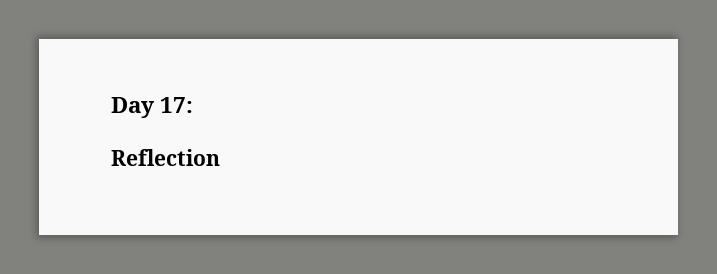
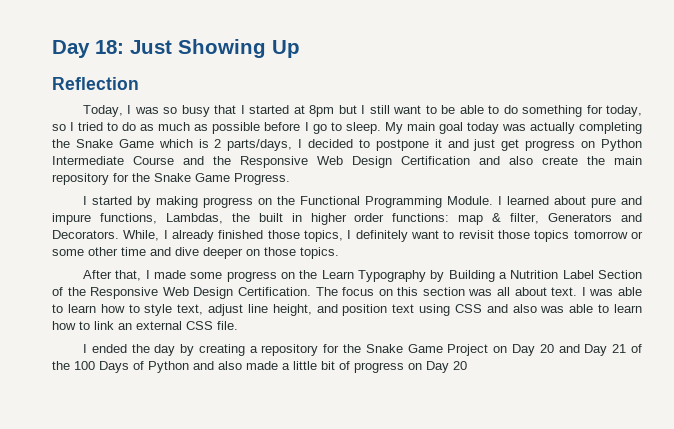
- Day 17:
+ Day 18: Just Showing Up
  Reflection
+ Today, I was so busy that I started at 8pm but I still want to be able to do something for today, so I tried to do as much as possible before I go to sleep. My main goal today was actually completing the Snake Game which is 2 parts/days, I decided to postpone it and just get progress on Python Intermediate Course and the Responsive Web Design Certification and also create the main repository for the Snake Game Progress.
+ I started by making progress on the Functional Programming Module. I learned about pure and impure functions, Lambdas, the built in higher order functions: map & filter, Generators and Decorators. While, I already finished those topics, I definitely want to revisit those topics tomorrow or some other time and dive deeper on those topics.
+ After that, I made some progress on the Learn Typography by Building a Nutrition Label Section of the Responsive Web Design Certification. The focus on this section was all about text. I was able to learn how to style text, adjust line height, and position text using CSS and also was able to learn how to link an external CSS file.
+ I ended the day by creating a repository for the Snake Game Project on Day 20 and Day 21 of the 100 Days of Python and also made a little bit of progress on Day 20

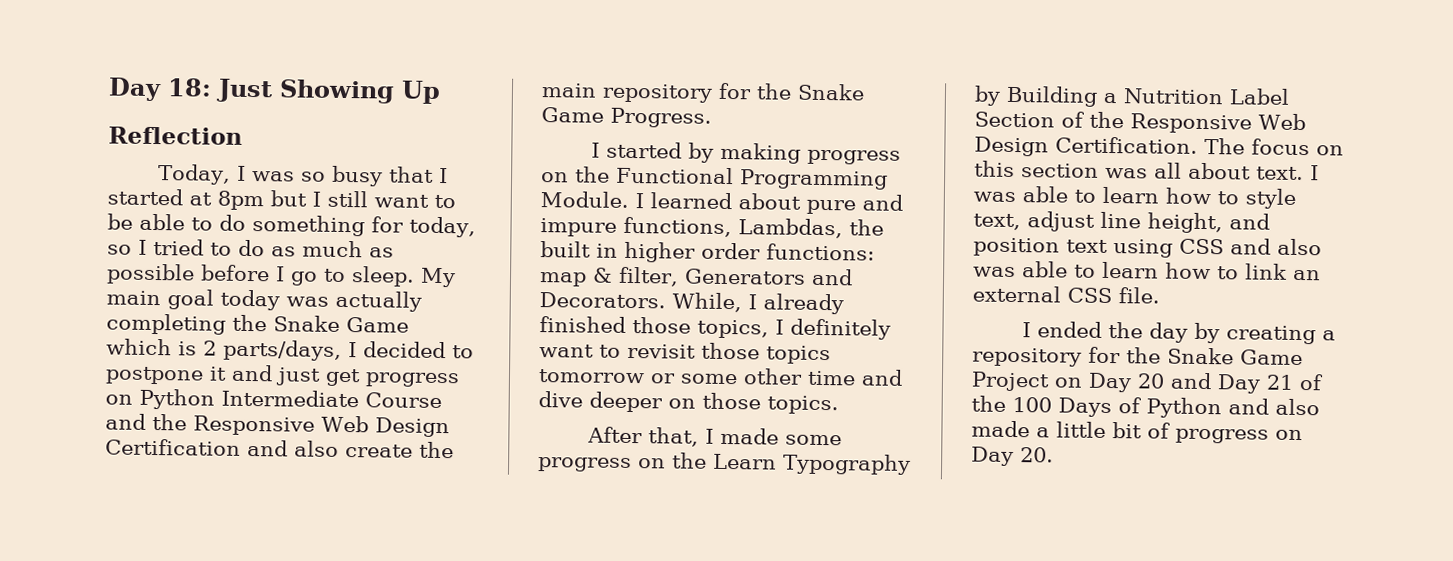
- I ended the day by creating a repository for the Snake Game Project on Day 20 and Day 21 of the 100 Days of Python and also made a little bit of progress on Day 20
+ I ended the day by creating a repository for the Snake Game Project on Day 20 and Day 21 of the 100 Days of Python and also made a little bit of progress on Day 20.

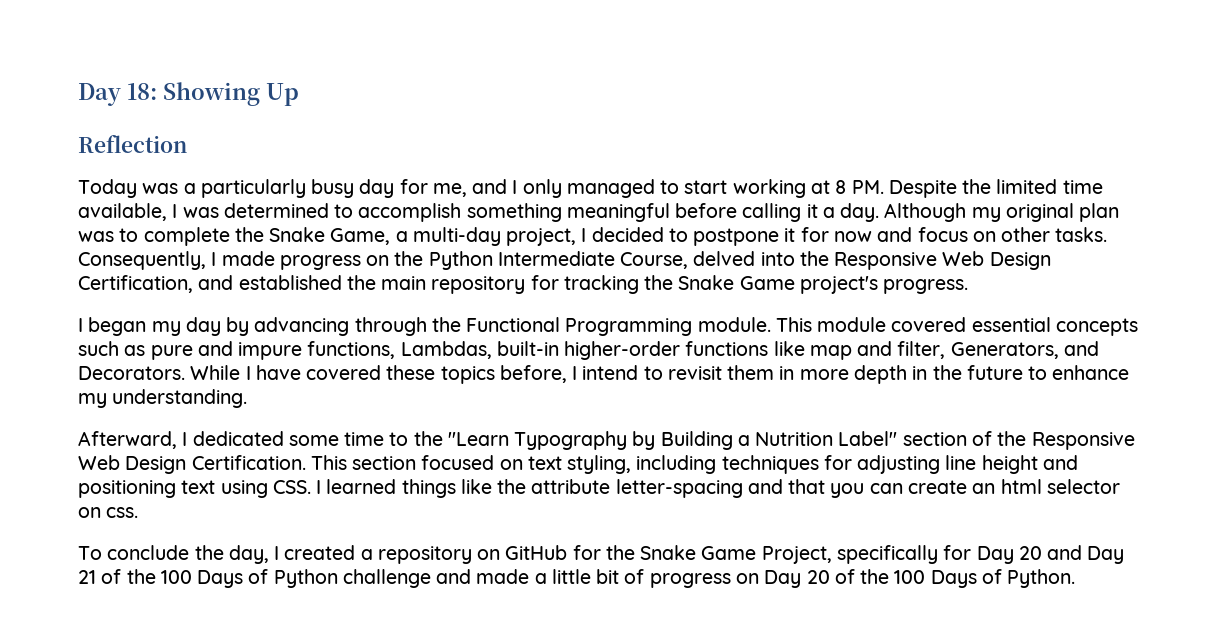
- Day 18: Just Showing Up
+ Day 18: Showing Up
- Today, I was so busy that I started at 8pm but I still want to be able to do something for today, so I tried to do as much as possible before I go to sleep. My main goal today was actually completing the Snake Game which is 2 parts/days, I decided to postpone it and just get progress on Python Intermediate Course and the Responsive Web Design Certification and also create the main repository for the Snake Game Progress.
- I started by making progress on the Functional Programming Module. I learned about pure and impure functions, Lambdas, the built in higher order functions: map & filter, Generators and Decorators. While, I already finished those topics, I definitely want to revisit those topics tomorrow or some other time and dive deeper on those topics.
- After that, I made some progress on the Learn Typography by Building a Nutrition Label Section of the Responsive Web Design Certification.
+ Today was a particularly busy day for me, and I only managed to start working at 8 PM. Despite the limited time available, I was determined to accomplish something meaningful before calling it a day. Although my original plan was to complete the Snake Game, a multi-day project, I decided to postpone it for now and focus on other tasks. Consequently, I made progress on the Python Intermediate Course, delved into the Responsive Web Design Certification, and established the main repository for tracking the Snake Game project's progress.
+ I began my day by advancing through the Functional Programming module. This module covered essential concepts such as pure and impure functions, Lambdas, built-in higher-order functions like map and filter, Generators, and Decorators. While I have covered these topics before, I intend to revisit them in more depth in the future to enhance my understanding.
+ Afterward, I dedicated some time to the "Learn Typography by Building a Nutrition Label" section of the Responsive Web Design Certification.
- The focus on this section was all about text. I was able to learn how to style text, adjust line height, and position text using CSS and also was able to learn how to link an external CSS file.
- I ended the day by creating a repository for the Snake Game Project on Day 20 and Day 21 of the 100 Days of Python and also made a little bit of progress on Day 20.
+ This section focused on text styling, including techniques for adjusting line height and positioning text using CSS. I learned things like the attribute letter-spacing and that you can create an html selector on css.
+ To conclude the day, I created a repository on GitHub for the Snake Game Project, specifically for Day 20 and Day 21 of the 100 Days of Python challenge and made a little bit of progress on Day 20 of the 100 Days of Python.

